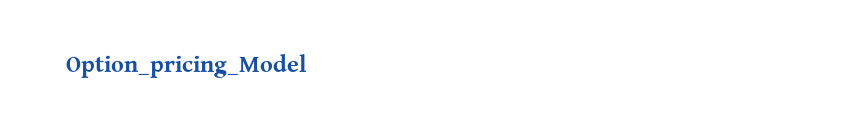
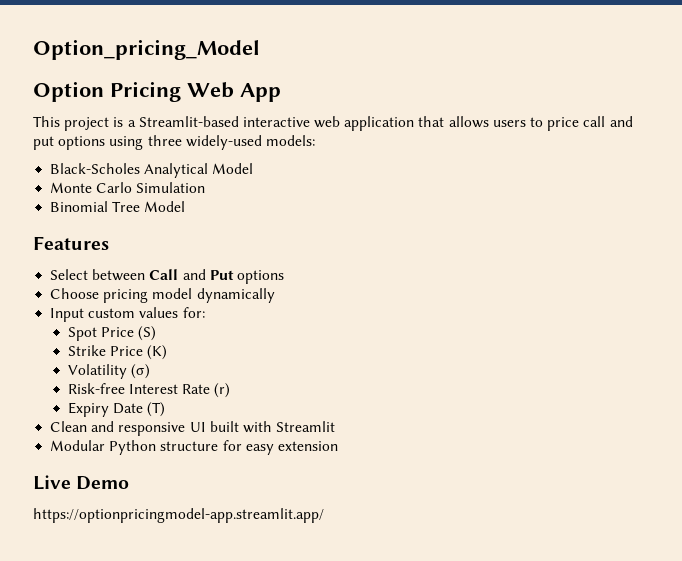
+ Option Pricing Web App
+ This project is a Streamlit-based interactive web application that allows users to price call and put options using three widely-used models:
+ Black-Scholes Analytical Model
+ Monte Carlo Simulation
+ Binomial Tree Model
+ Features
+ Select between Call and Put options
+ Choose pricing model dynamically
+ Input custom values for:
+ Spot Price (S)
+ Strike Price (K)
+ Volatility (σ)
+ Risk-free Interest Rate (r)
+ Expiry Date (T)
+ Clean and responsive UI built with Streamlit
+ Modular Python structure for easy extension
+ Live Demo
+ https://optionpricingmodel-app.streamlit.app/

